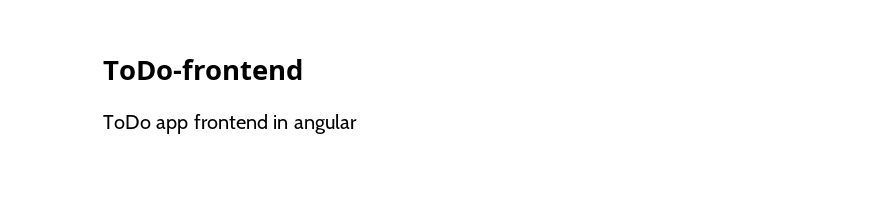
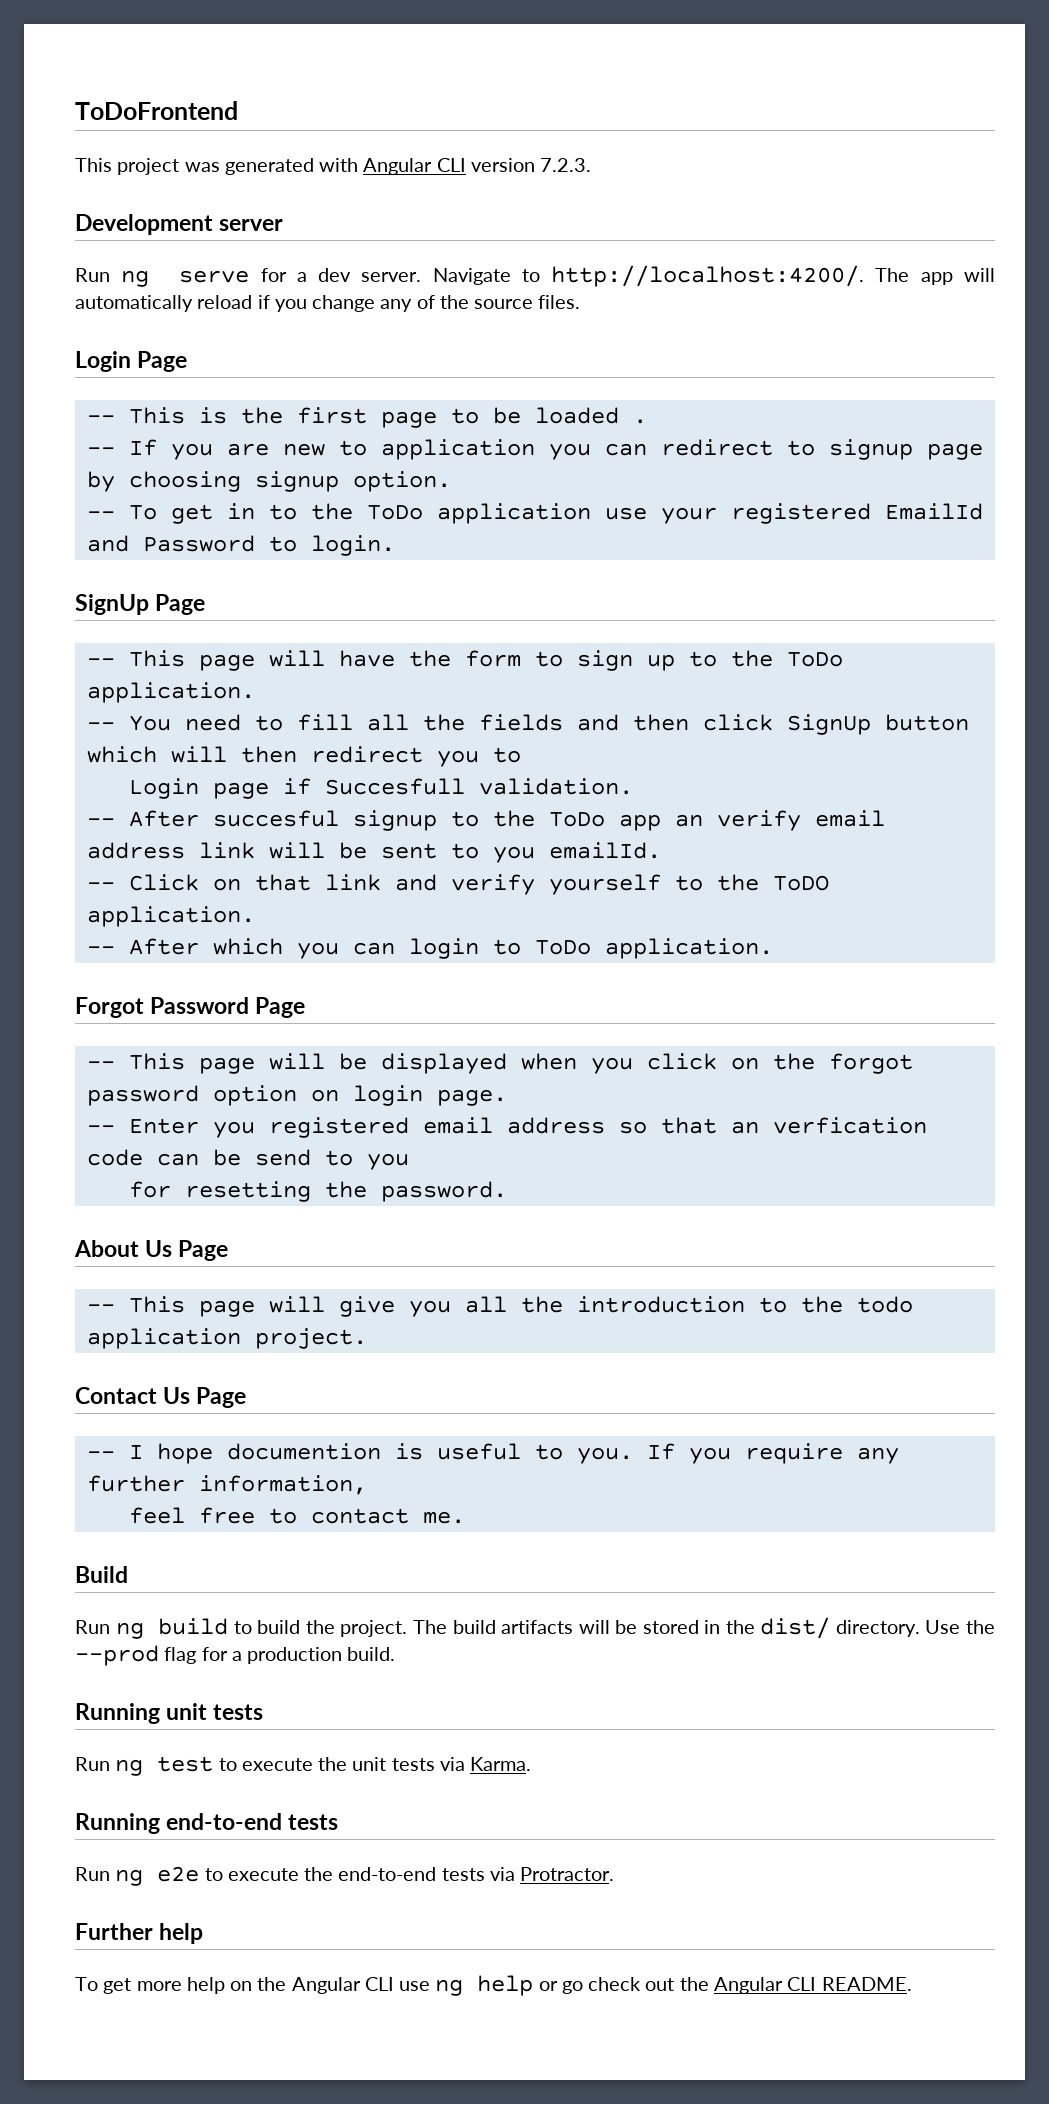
- ToDo-frontend
- ToDo app frontend in angular
+ ToDoFrontend
+ This project was generated with Angular CLI version 7.2.3.
+ Development server
+ Run ng serve for a dev server. Navigate to http://localhost:4200/. The app will automatically reload if you change any of the source files.
+ Login Page
+ -- This is the first page to be loaded .
+ -- If you are new to application you can redirect to signup page by choosing signup option.
+ -- To get in to the ToDo application use your registered EmailId and Password to login.
+ SignUp Page
+ -- This page will have the form to sign up to the ToDo application.
+ -- You need to fill all the fields and then click SignUp button which will then redirect you to
+ Login page if Succesfull validation.
+ -- After succesful signup to the ToDo app an verify email address link will be sent to you emailId.
+ -- Click on that link and verify yourself to the ToDO application.
+ -- After which you can login to ToDo application.
+ Forgot Password Page
+ -- This page will be displayed when you click on the forgot password option on login page.
+ -- Enter you registered email address so that an verfication code can be send to you
+ for resetting the password.
+ About Us Page
+ -- This page will give you all the introduction to the todo application project.
+ Contact Us Page
+ -- I hope documention is useful to you. If you require any further information,
+ feel free to contact me.
+ Build
+ Run ng build to build the project. The build artifacts will be stored in the dist/ directory. Use the --prod flag for a production build.
+ Running unit tests
+ Run ng test to execute the unit tests via Karma.
+ Running end-to-end tests
+ Run ng e2e to execute the end-to-end tests via Protractor.
+ Further help
+ To get more help on the Angular CLI use ng help or go check out the Angular CLI README.

